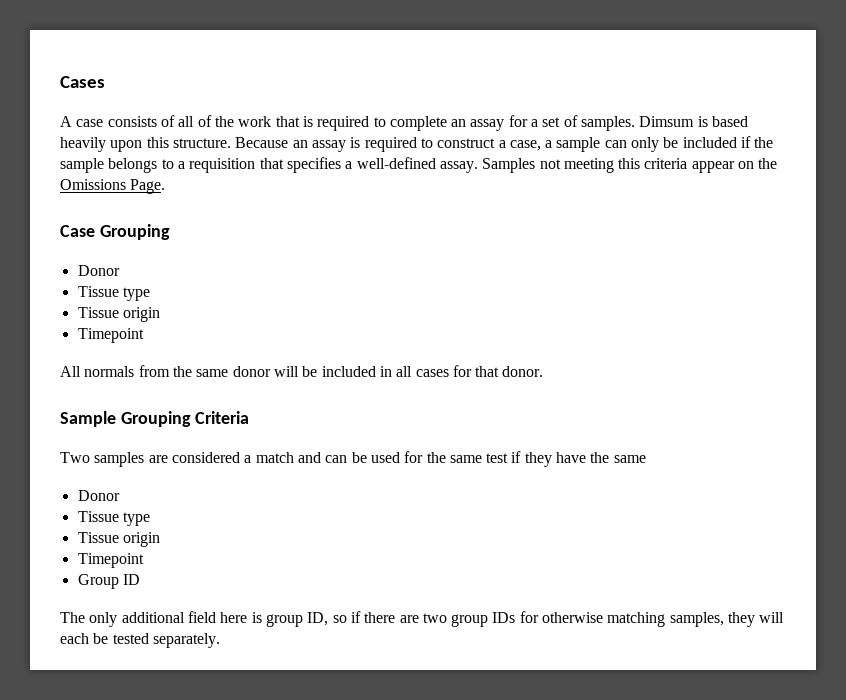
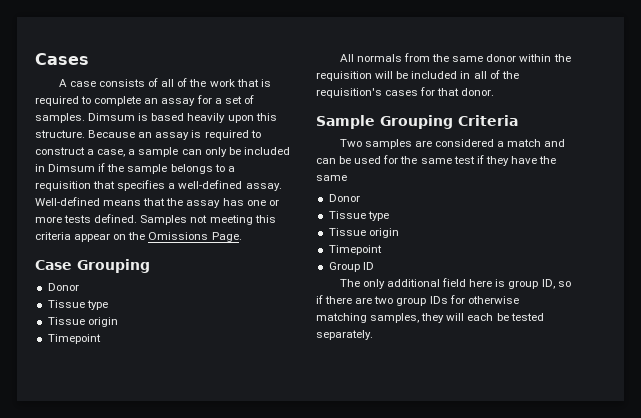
- Because an assay is required to construct a case, a sample can only be included if the sample belongs to a requisition that specifies a well-defined assay.
+ Because an assay is required to construct a case, a sample can only be included in Dimsum if the sample belongs to a requisition that specifies a well-defined assay.
+ Well-defined means that the assay has one or more tests defined.
- All normals from the same donor will be included in all cases for that donor.
+ All normals from the same donor within the requisition will be included in all of the requisition's cases for that donor.

